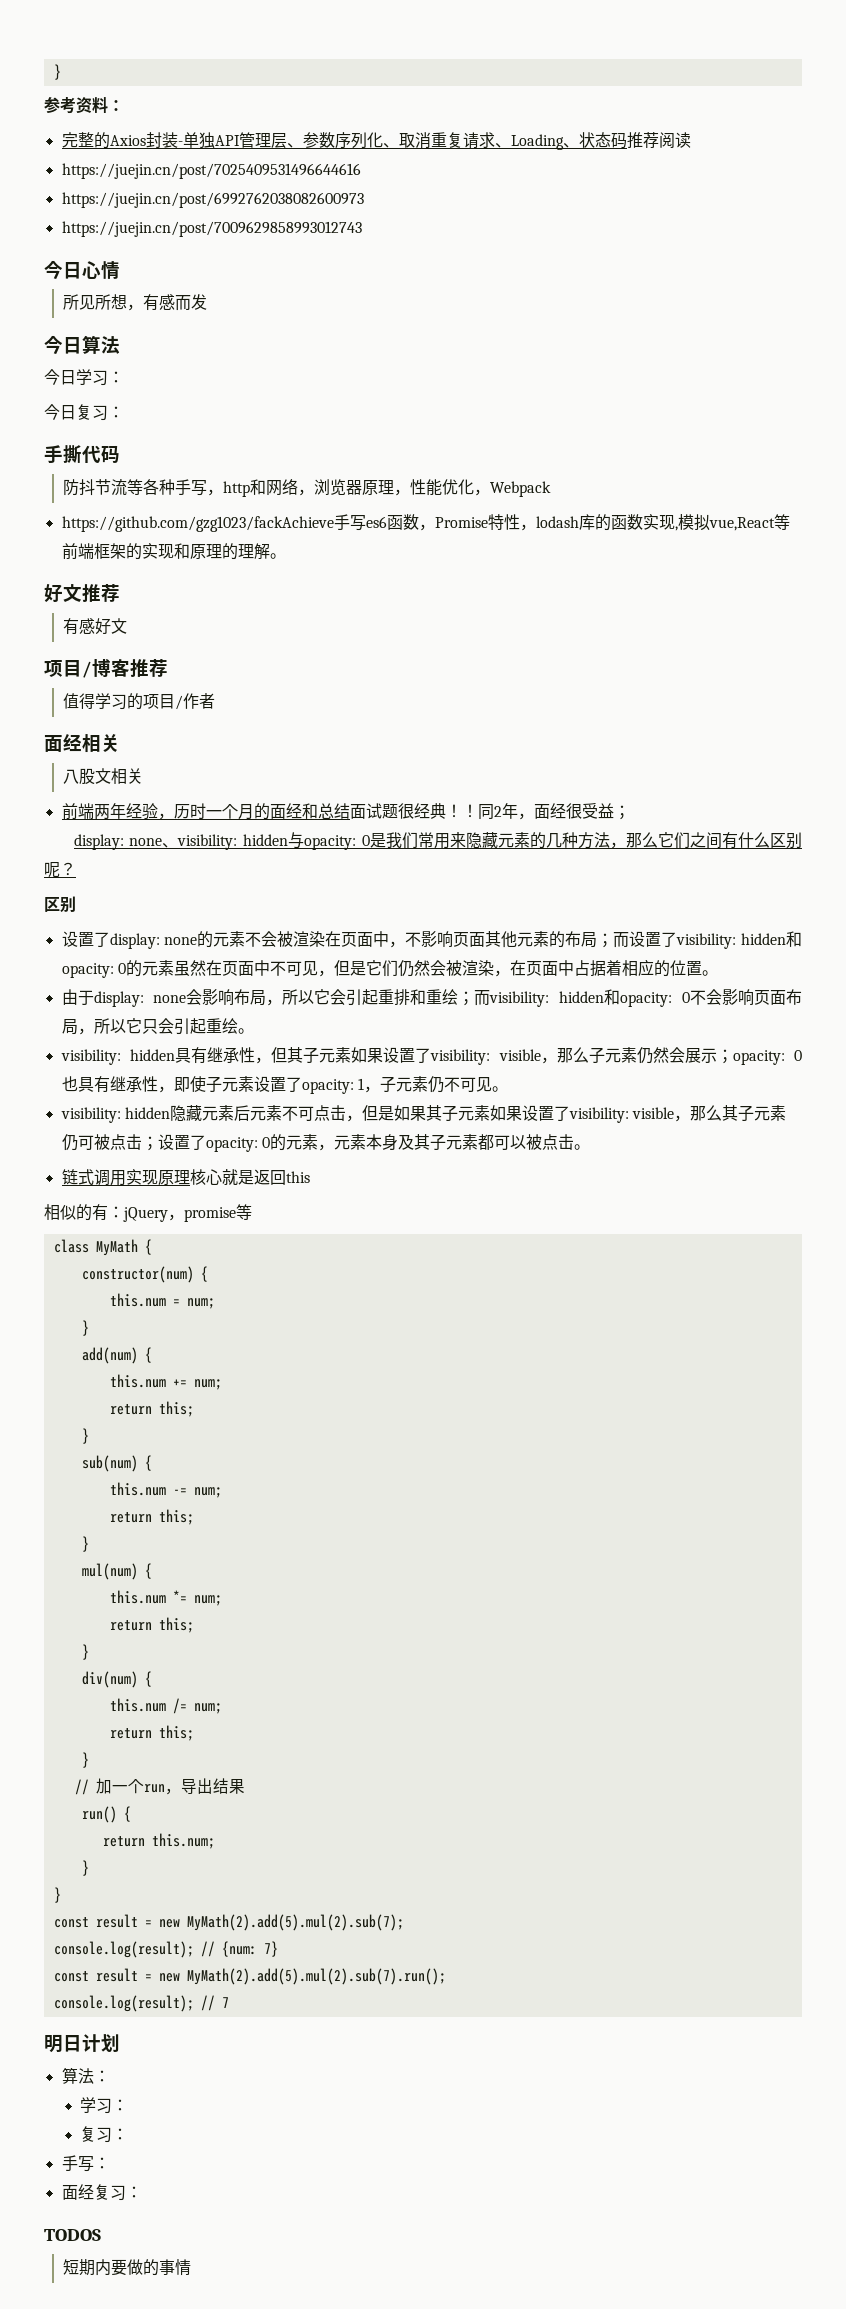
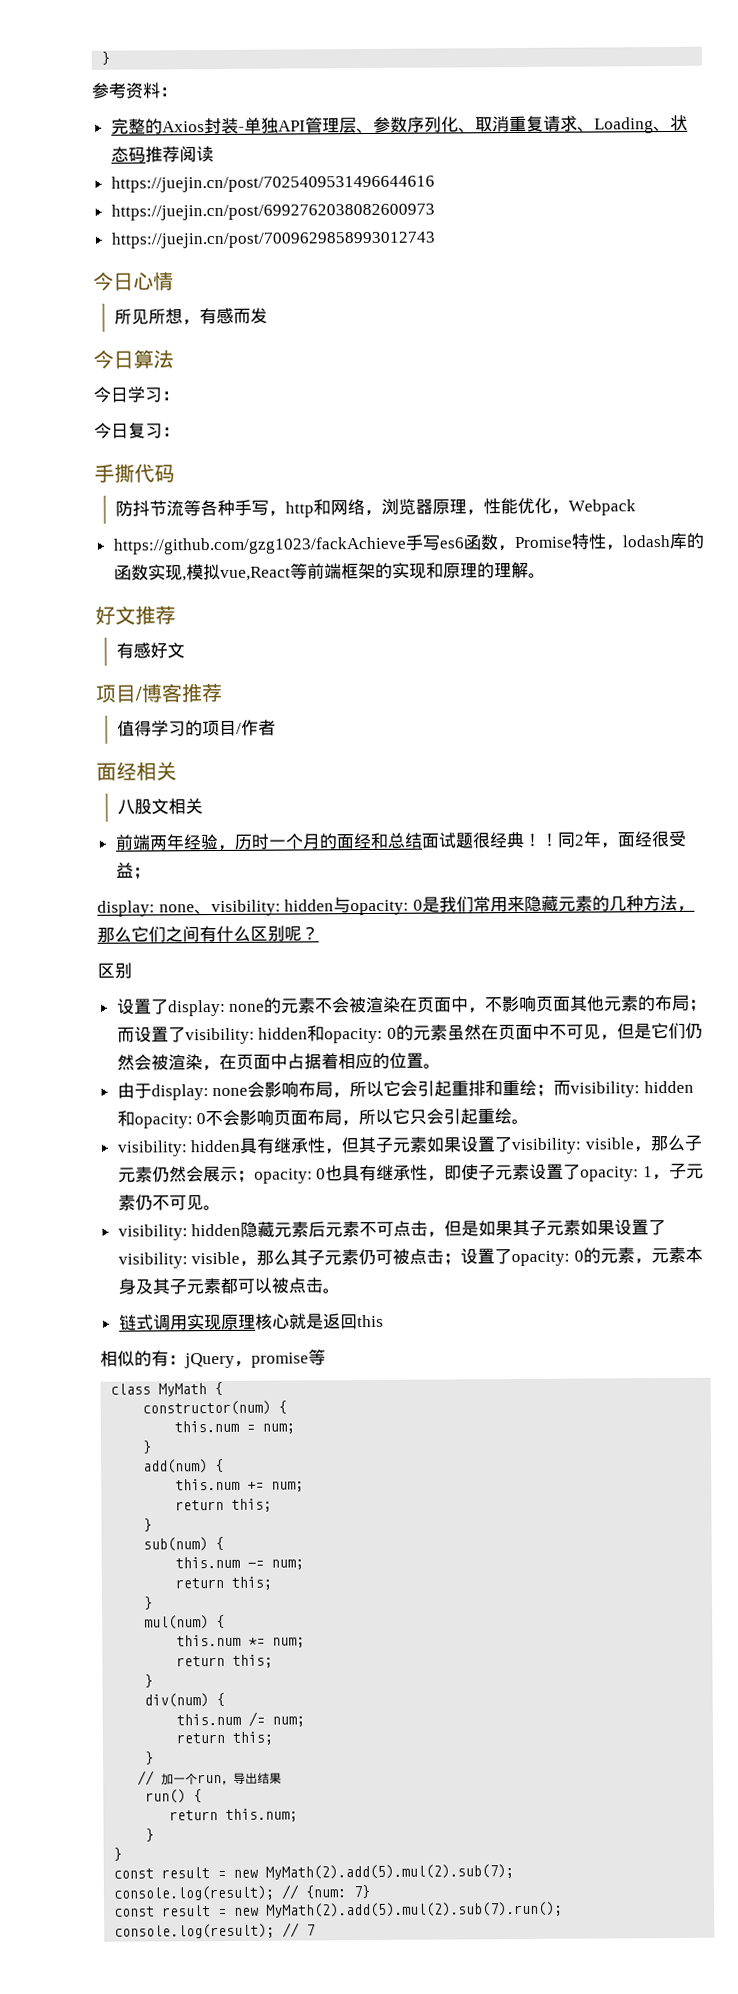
- 明日计划
- 算法：
- 学习：
- 复习：
- 手写：
- 面经复习：
- TODOS
- 短期内要做的事情

